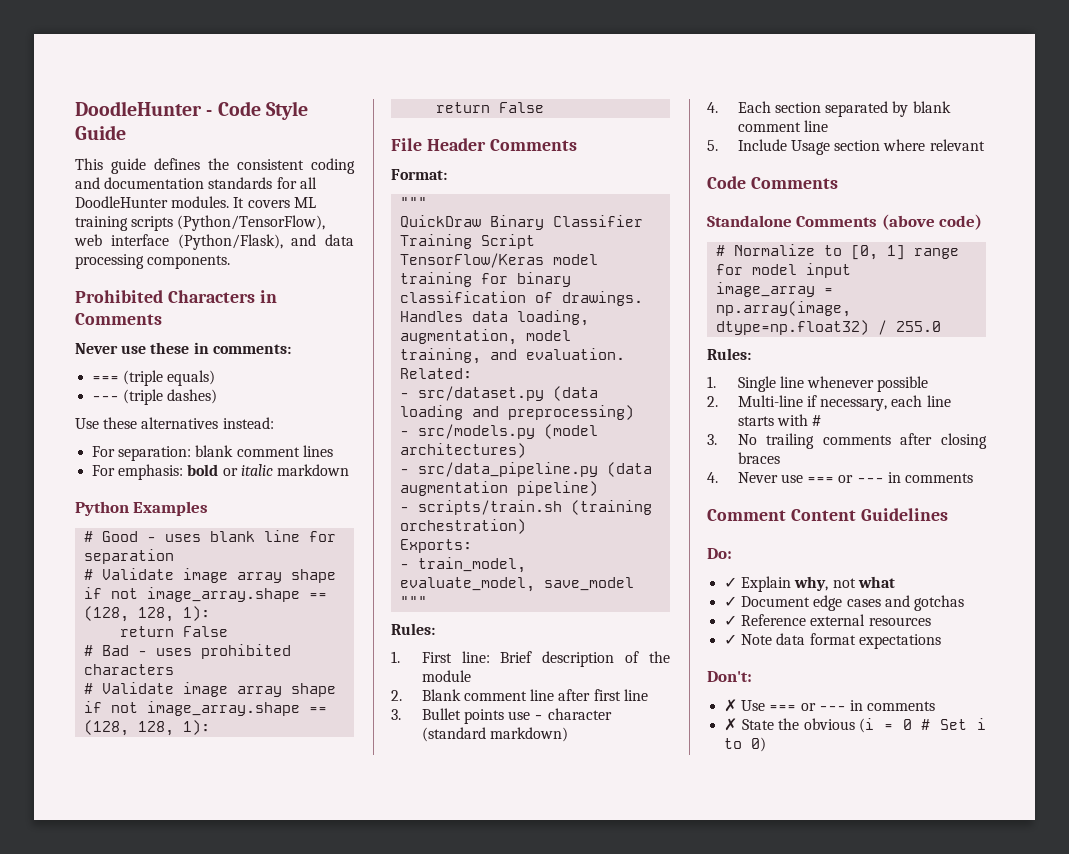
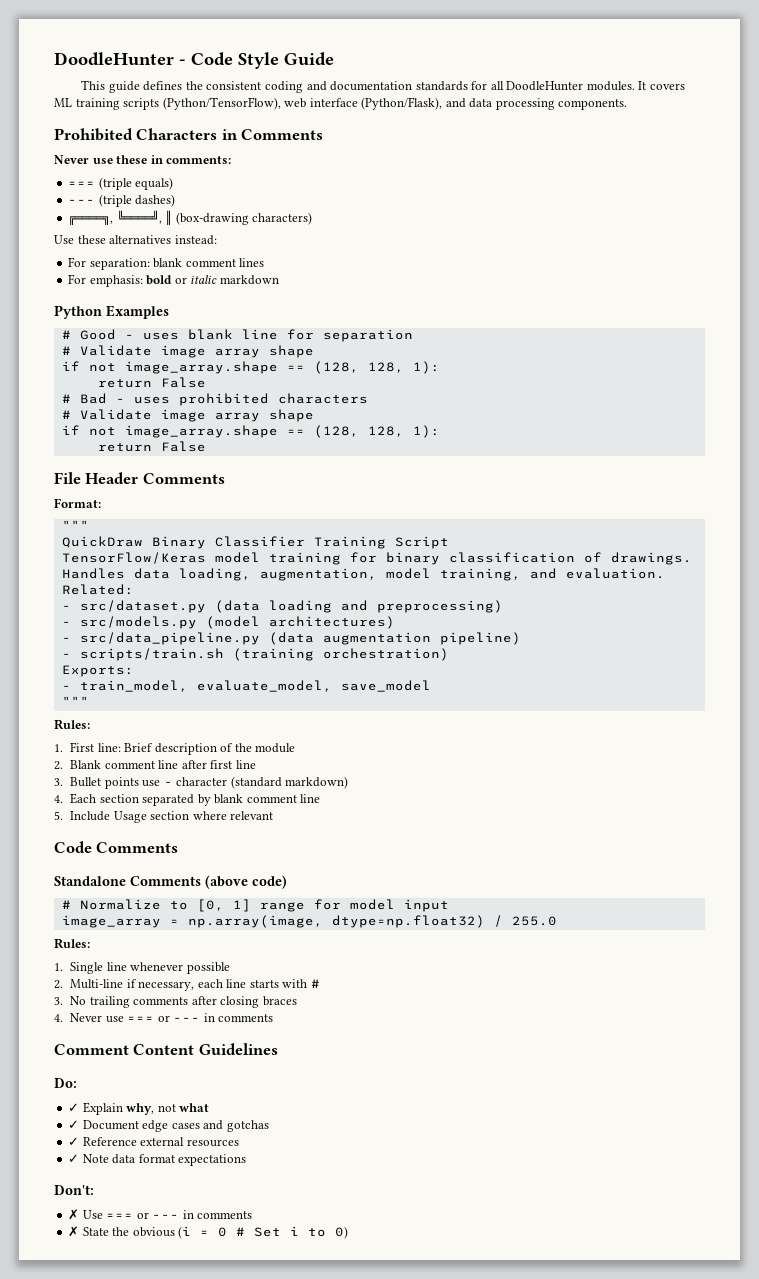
+ ╔════╗, ╚════╝, ║ (box-drawing characters)

